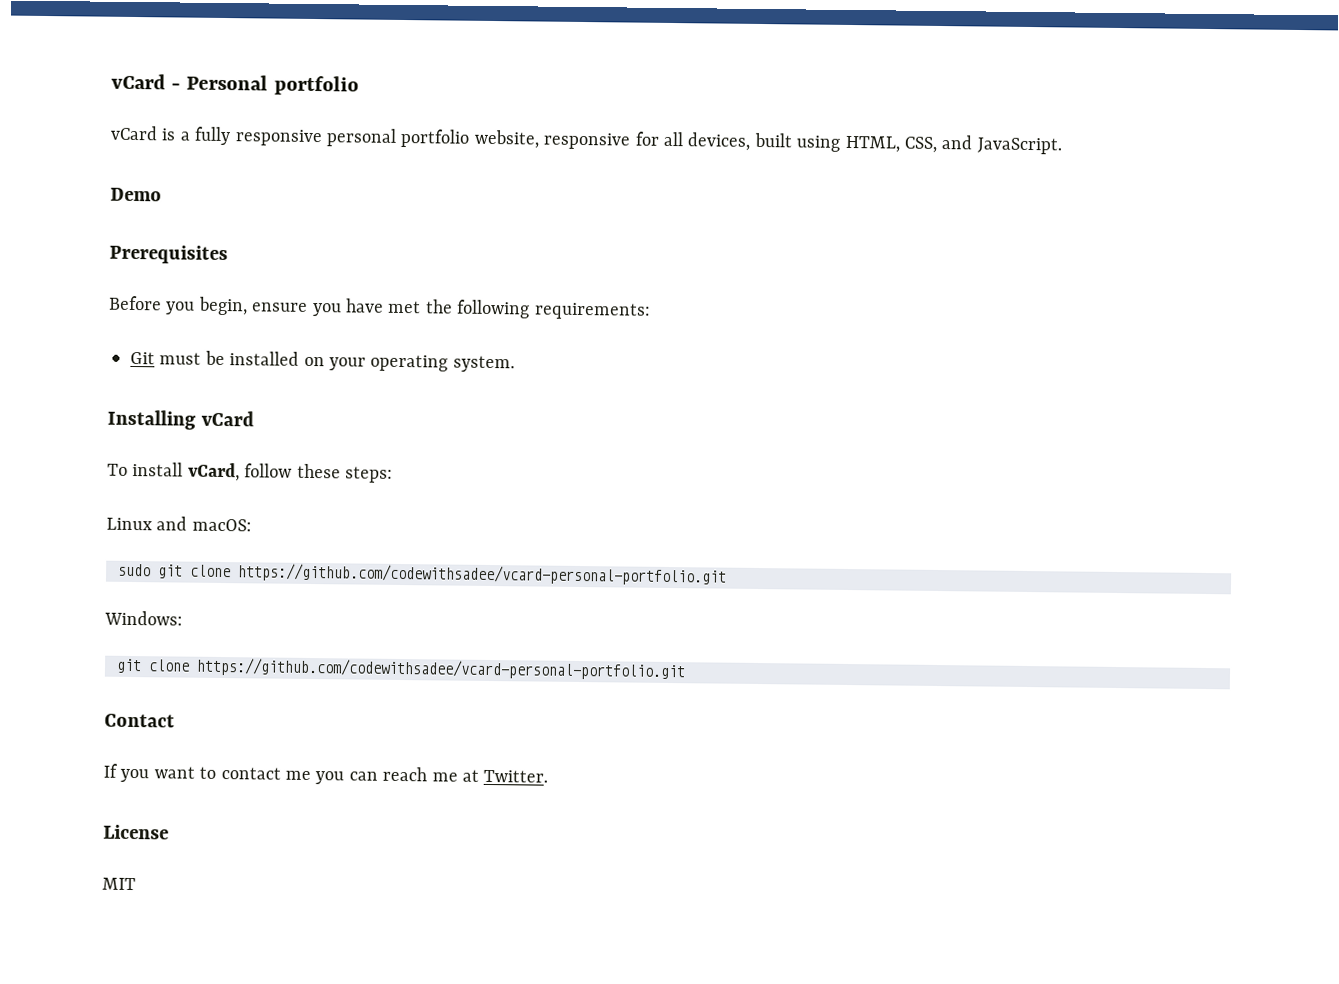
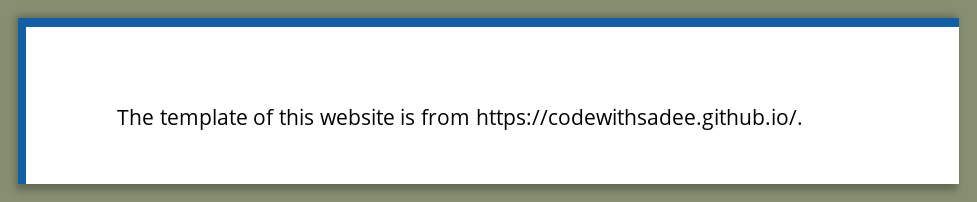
- vCard - Personal portfolio
- vCard is a fully responsive personal portfolio website, responsive for all devices, built using HTML, CSS, and JavaScript.
- Demo
- Prerequisites
- Before you begin, ensure you have met the following requirements:
- Git must be installed on your operating system.
- Installing vCard
- To install vCard, follow these steps:
- Linux and macOS:
- sudo git clone https://github.com/codewithsadee/vcard-personal-portfolio.git
- Windows:
- git clone https://github.com/codewithsadee/vcard-personal-portfolio.git
- Contact
- If you want to contact me you can reach me at Twitter.
- License
- MIT
+ The template of this website is from https://codewithsadee.github.io/.

